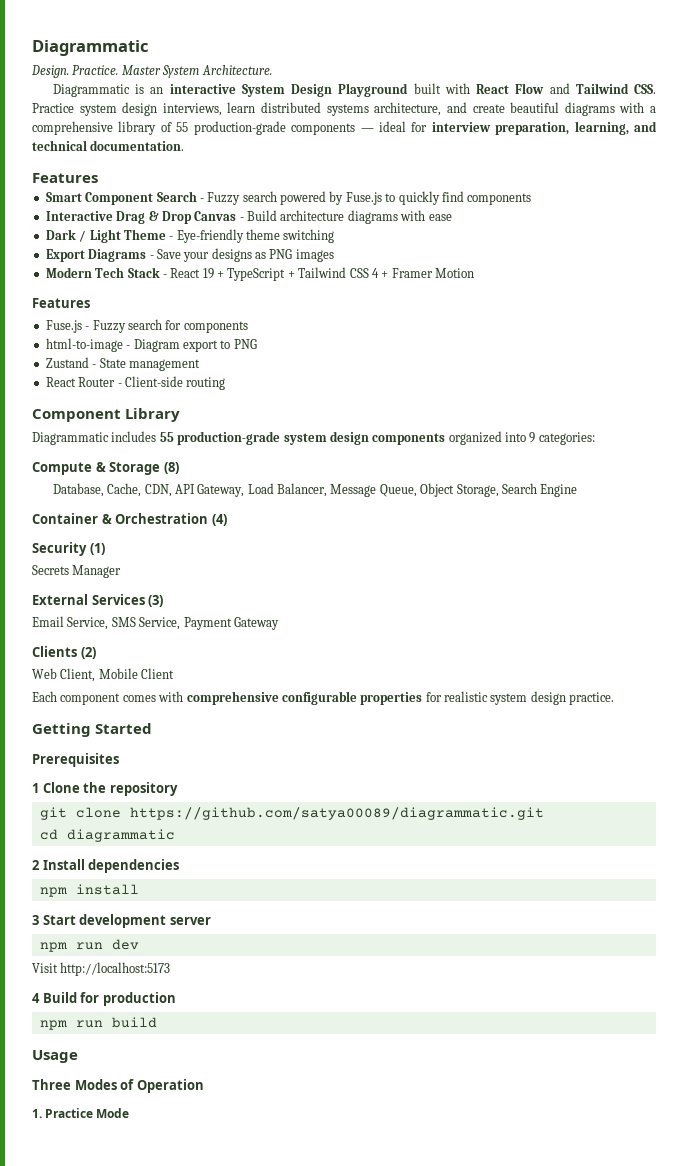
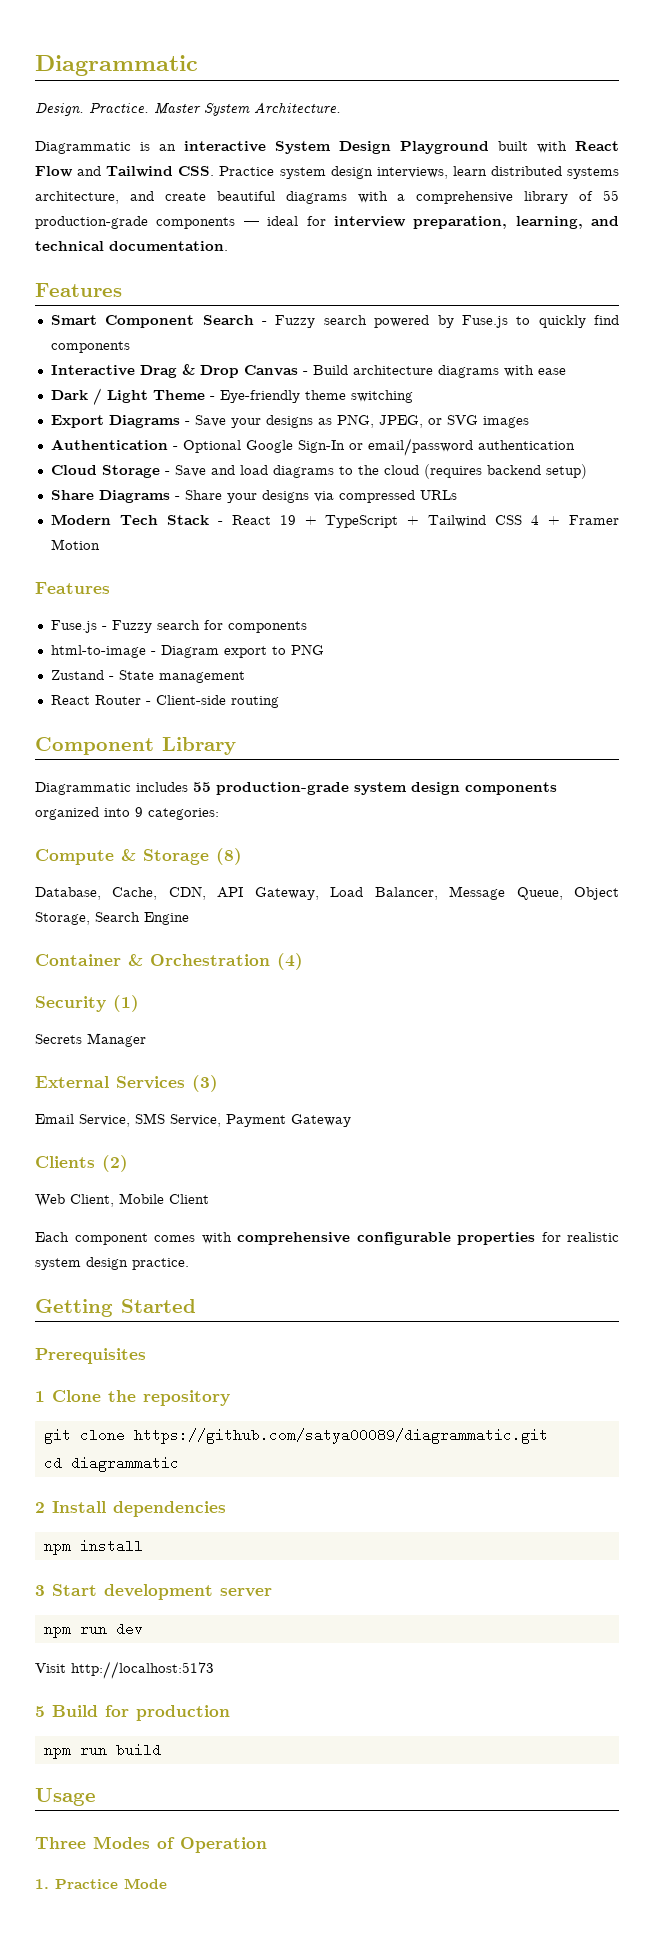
- Export Diagrams - Save your designs as PNG images
+ Export Diagrams - Save your designs as PNG, JPEG, or SVG images
+ Authentication - Optional Google Sign-In or email/password authentication
+ Cloud Storage - Save and load diagrams to the cloud (requires backend setup)
+ Share Diagrams - Share your designs via compressed URLs
- 4 Build for production
+ 5 Build for production

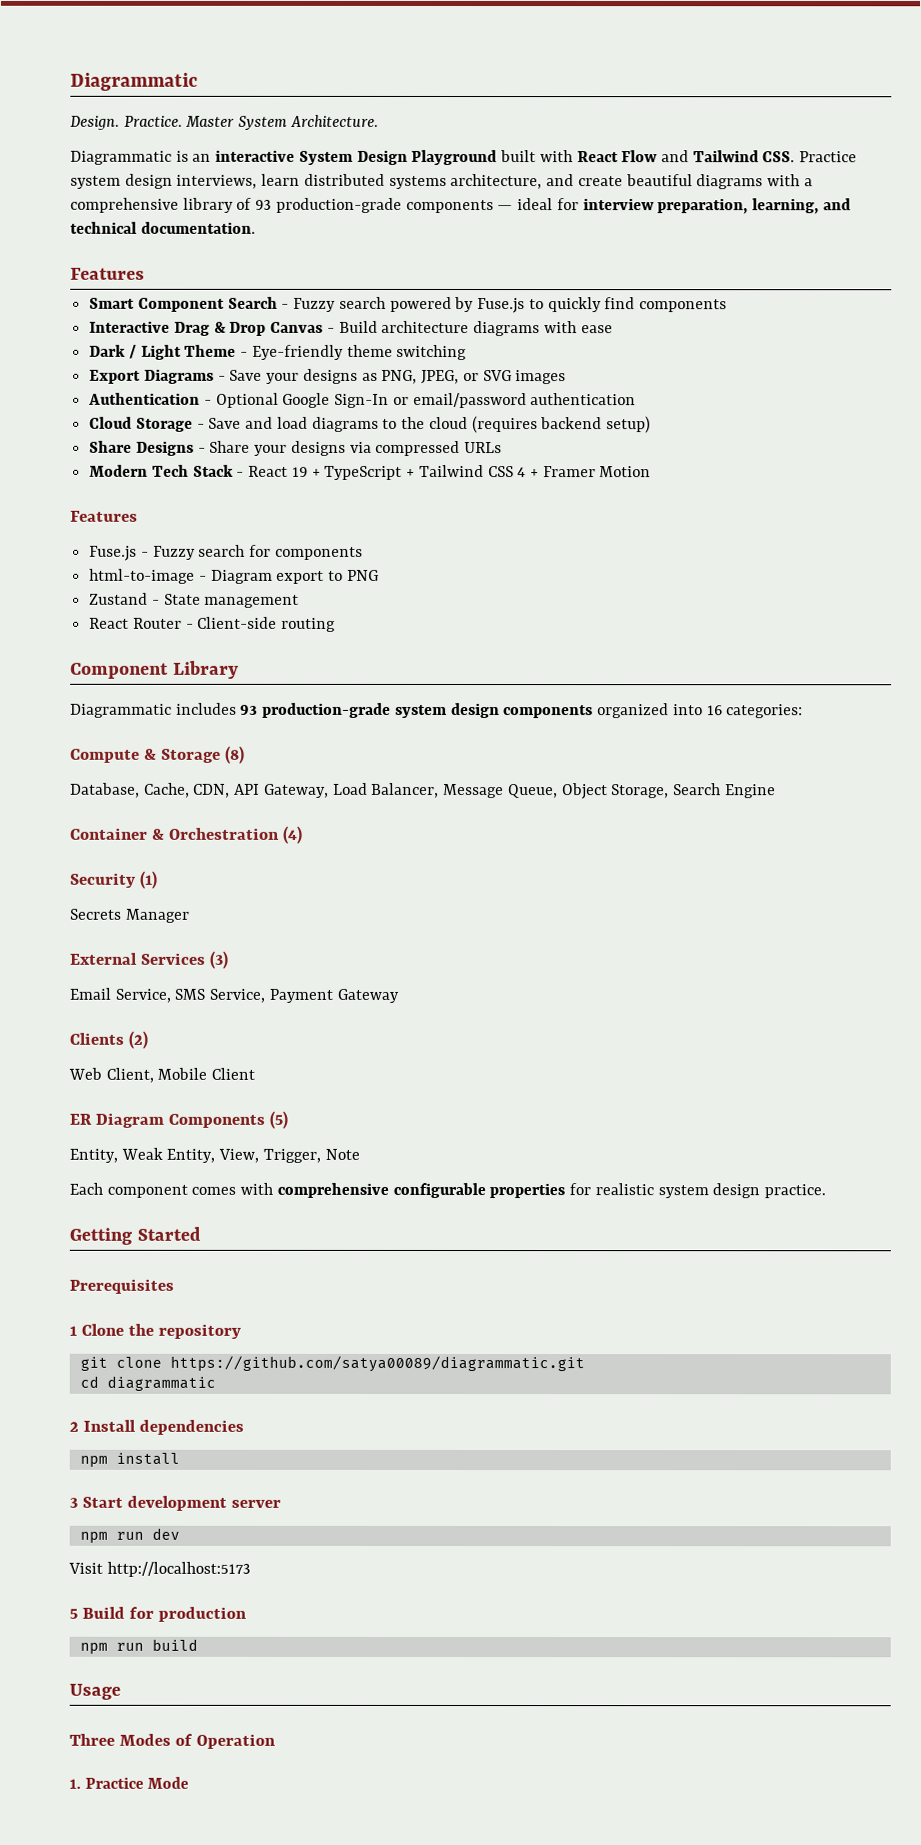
- Diagrammatic is an interactive System Design Playground built with React Flow and Tailwind CSS. Practice system design interviews, learn distributed systems architecture, and create beautiful diagrams with a comprehensive library of 55 production-grade components — ideal for interview preparation, learning, and technical documentation.
+ Diagrammatic is an interactive System Design Playground built with React Flow and Tailwind CSS. Practice system design interviews, learn distributed systems architecture, and create beautiful diagrams with a comprehensive library of 93 production-grade components — ideal for interview preparation, learning, and technical documentation.
- Share Diagrams - Share your designs via compressed URLs
+ Share Designs - Share your designs via compressed URLs
- Diagrammatic includes 55 production-grade system design components organized into 9 categories:
+ Diagrammatic includes 93 production-grade system design components organized into 16 categories:
+ ER Diagram Components (5)
+ Entity, Weak Entity, View, Trigger, Note

